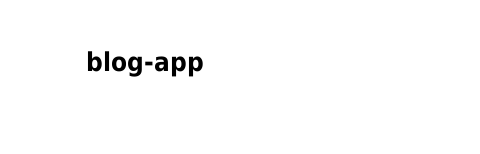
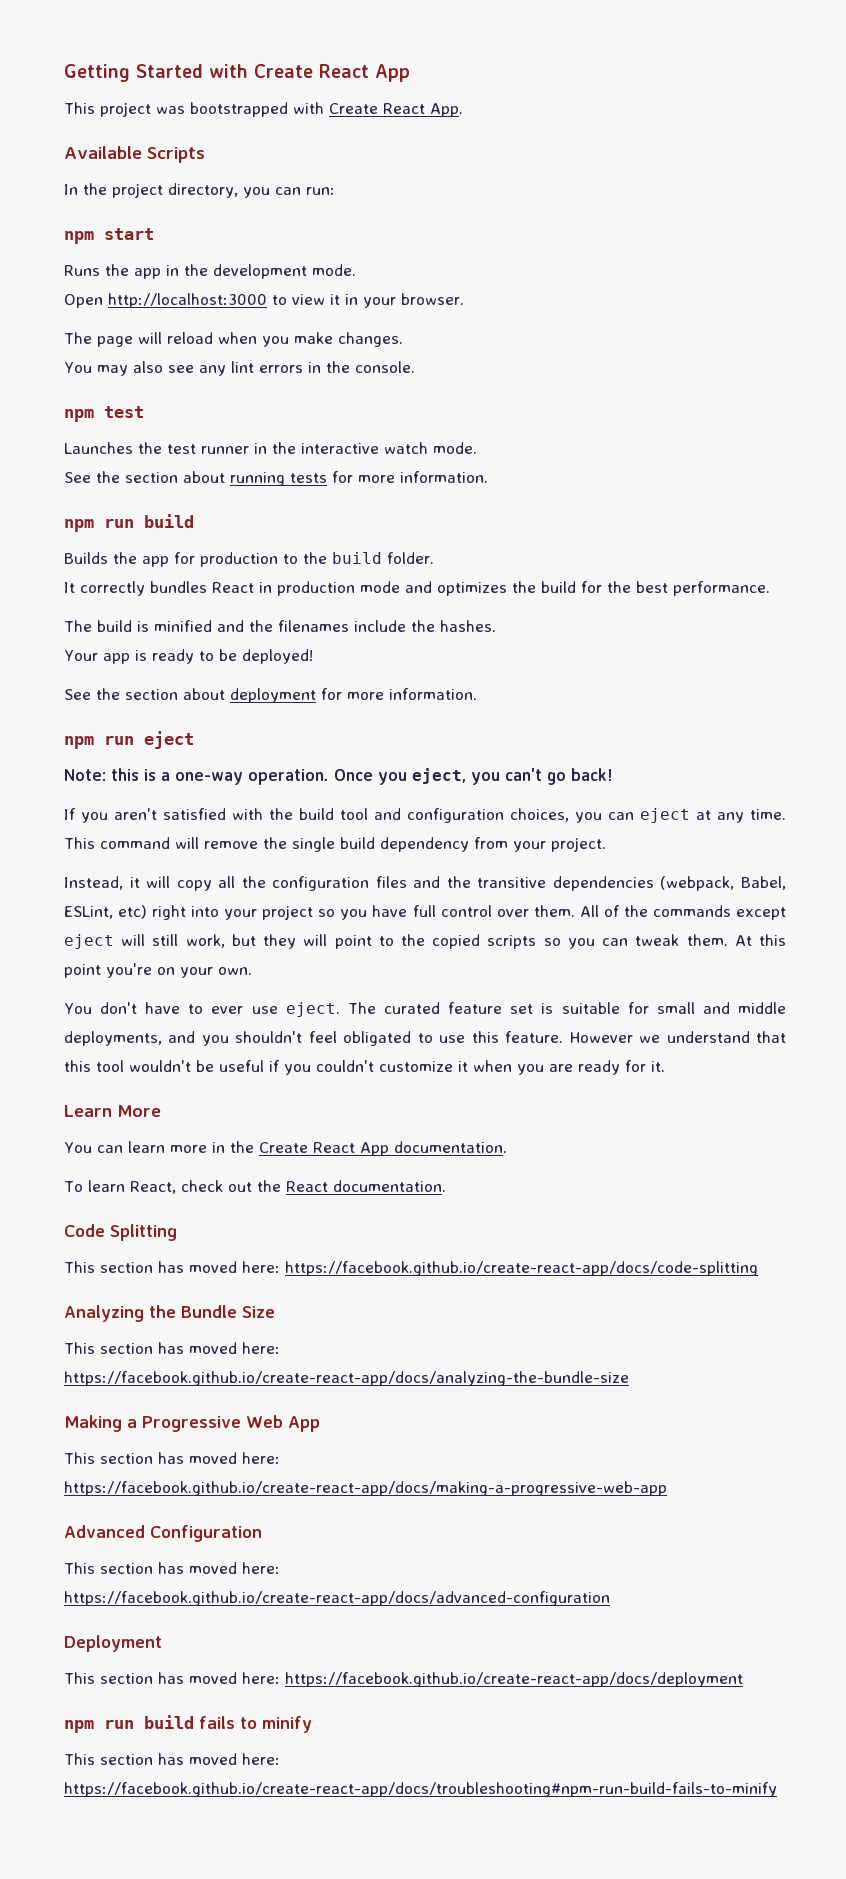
- blog-app
+ Getting Started with Create React App
+ This project was bootstrapped with Create React App.
+ Available Scripts
+ In the project directory, you can run:
+ npm start
+ Runs the app in the development mode.
+ Open http://localhost:3000 to view it in your browser.
+ The page will reload when you make changes.
+ You may also see any lint errors in the console.
+ npm test
+ Launches the test runner in the interactive watch mode.
+ See the section about running tests for more information.
+ npm run build
+ Builds the app for production to the build folder.
+ It correctly bundles React in production mode and optimizes the build for the best performance.
+ The build is minified and the filenames include the hashes.
+ Your app is ready to be deployed!
+ See the section about deployment for more information.
+ npm run eject
+ Note: this is a one-way operation. Once you eject, you can't go back!
+ If you aren't satisfied with the build tool and configuration choices, you can eject at any time. This command will remove the single build dependency from your project.
+ Instead, it will copy all the configuration files and the transitive dependencies (webpack, Babel, ESLint, etc) right into your project so you have full control over them. All of the commands except eject will still work, but they will point to the copied scripts so you can tweak them. At this point you're on your own.
+ You don't have to ever use eject. The curated feature set is suitable for small and middle deployments, and you shouldn't feel obligated to use this feature. However we understand that this tool wouldn't be useful if you couldn't customize it when you are ready for it.
+ Learn More
+ You can learn more in the Create React App documentation.
+ To learn React, check out the React documentation.
+ Code Splitting
+ This section has moved here: https://facebook.github.io/create-react-app/docs/code-splitting
+ Analyzing the Bundle Size
+ This section has moved here: https://facebook.github.io/create-react-app/docs/analyzing-the-bundle-size
+ Making a Progressive Web App
+ This section has moved here: https://facebook.github.io/create-react-app/docs/making-a-progressive-web-app
+ Advanced Configuration
+ This section has moved here: https://facebook.github.io/create-react-app/docs/advanced-configuration
+ Deployment
+ This section has moved here: https://facebook.github.io/create-react-app/docs/deployment
+ npm run build fails to minify
+ This section has moved here: https://facebook.github.io/create-react-app/docs/troubleshooting#npm-run-build-fails-to-minify

